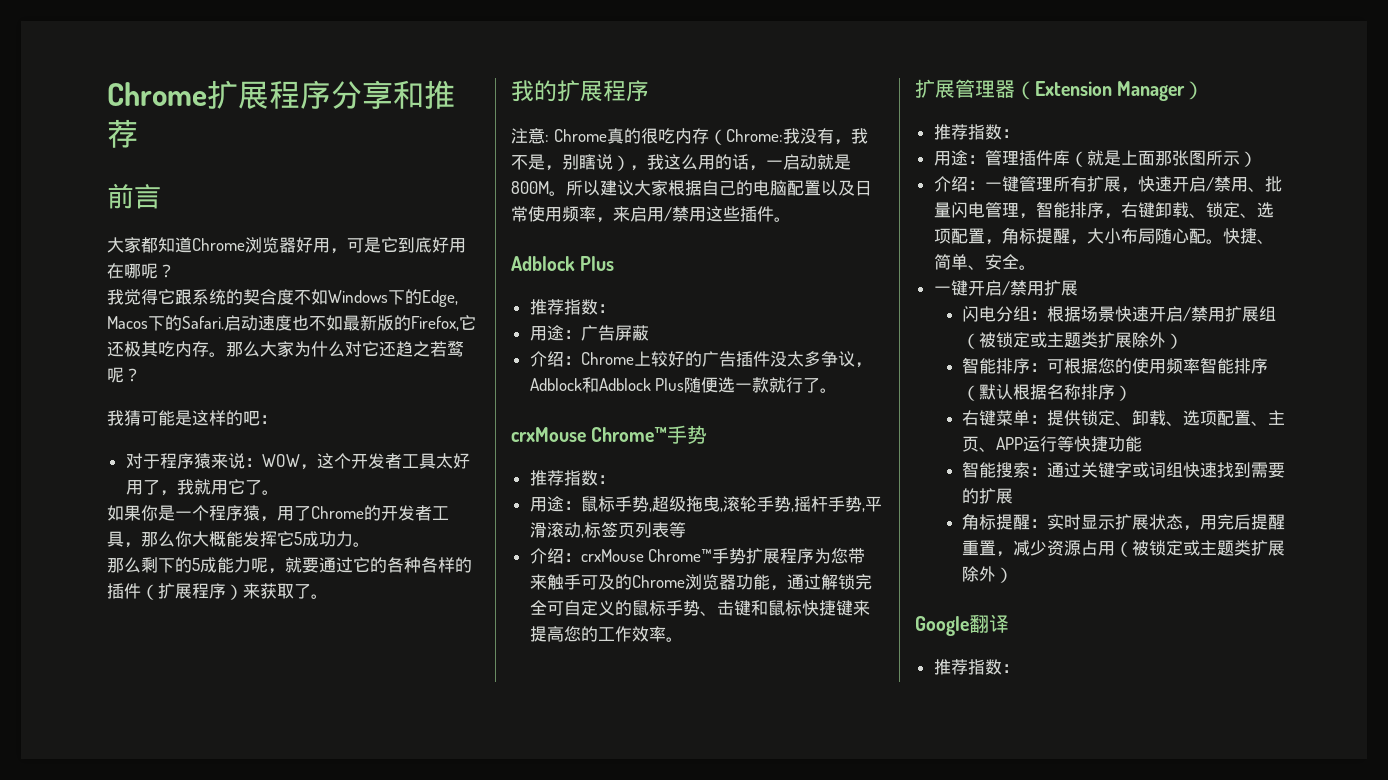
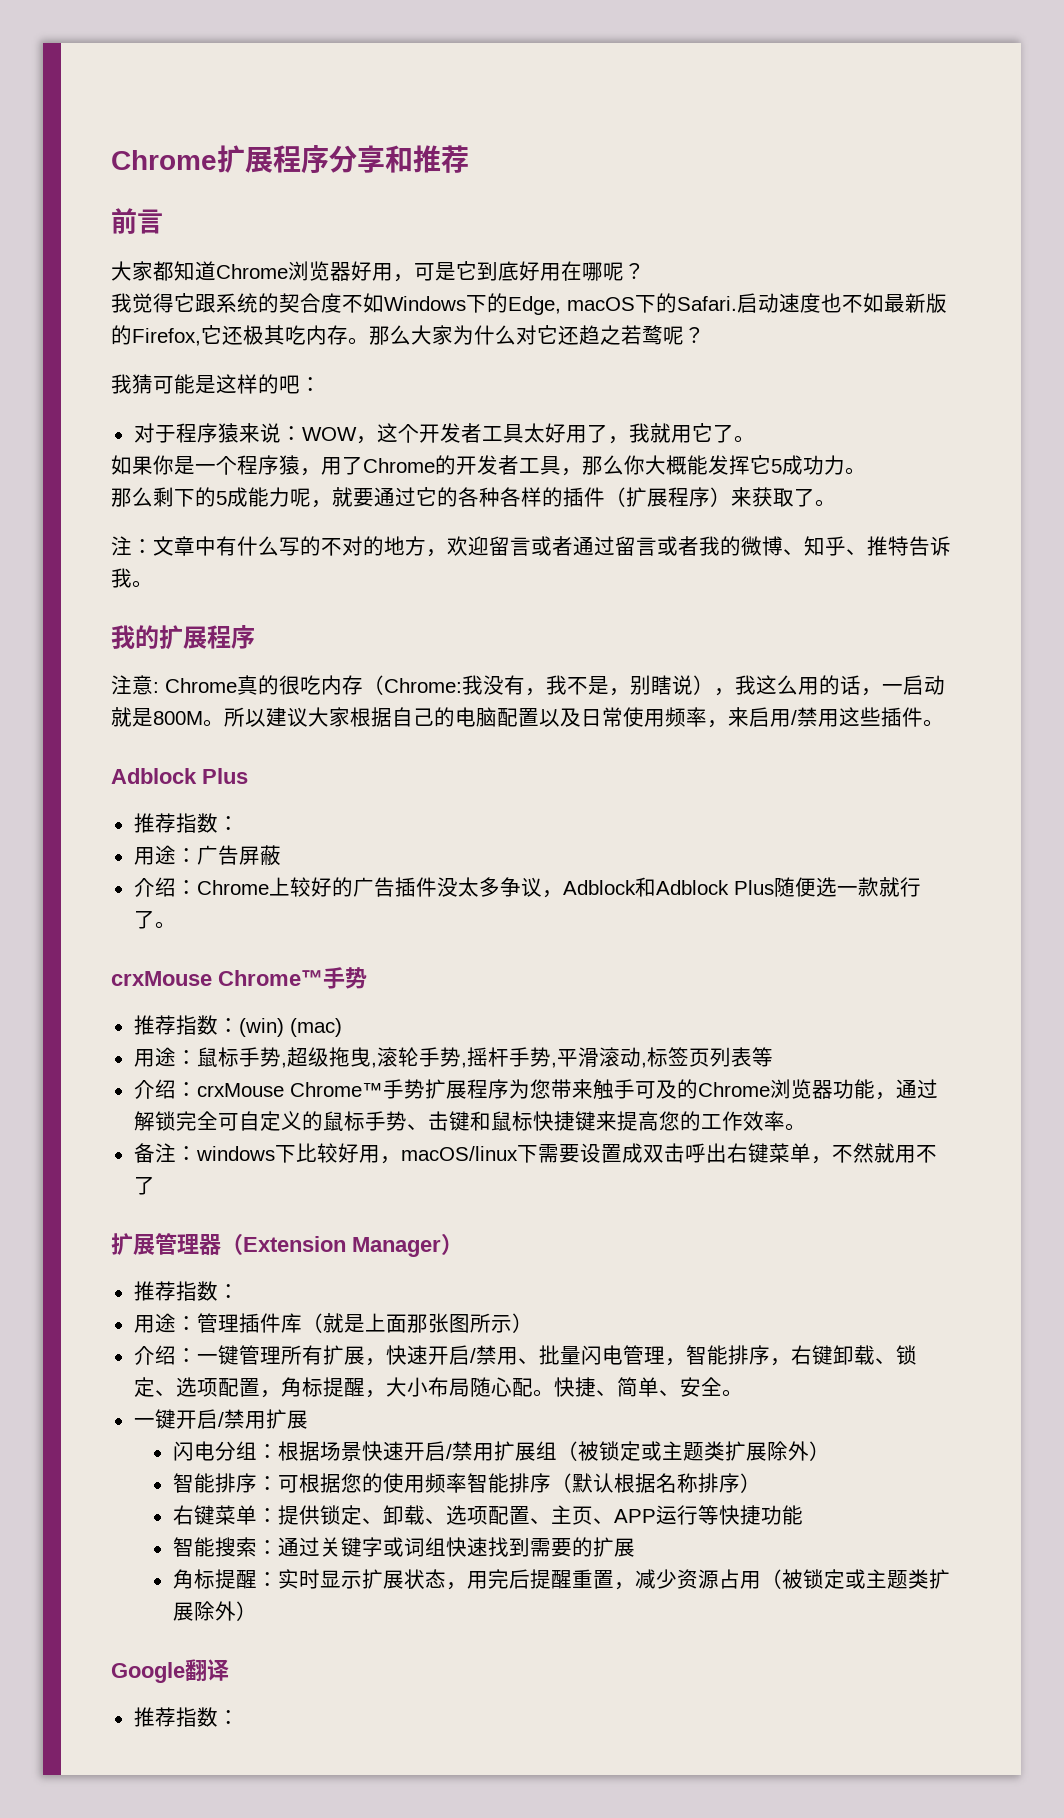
- 我觉得它跟系统的契合度不如Windows下的Edge, Macos下的Safari.
+ 我觉得它跟系统的契合度不如Windows下的Edge, macOS下的Safari.
+ 注：文章中有什么写的不对的地方，欢迎留言或者通过留言或者我的微博、知乎、推特告诉我。
  介绍：Chrome上较好的广告插件没太多争议，Adblock和Adblock Plus随便选一款就行了。
  crxMouse Chrome™手势
- 推荐指数：
+ 推荐指数：(win) (mac)
+ 备注：windows下比较好用，macOS/linux下需要设置成双击呼出右键菜单，不然就用不了

